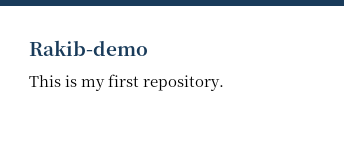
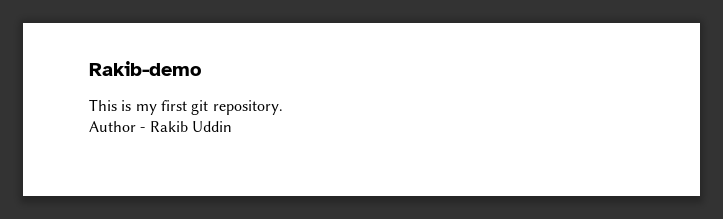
- This is my first repository.
+ This is my first git repository.
+ Author - Rakib Uddin

